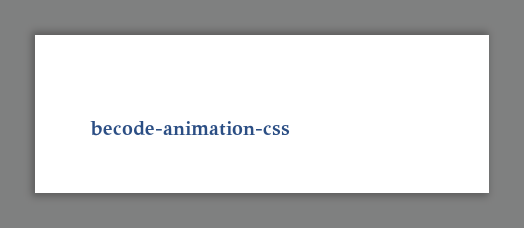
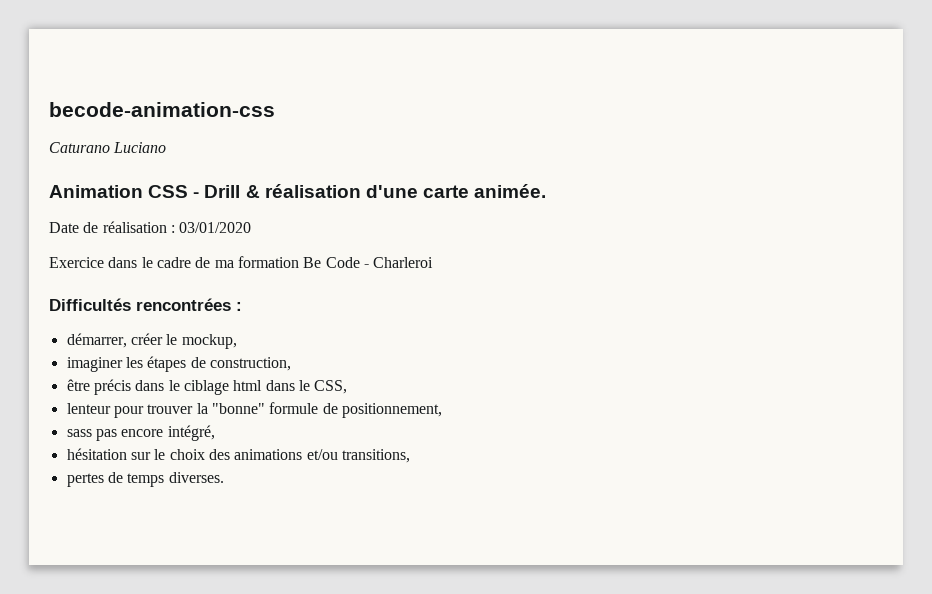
+ Caturano Luciano
+ Animation CSS - Drill & réalisation d'une carte animée.
+ Date de réalisation : 03/01/2020
+ Exercice dans le cadre de ma formation Be Code - Charleroi
+ Difficultés rencontrées :
+ démarrer, créer le mockup,
+ imaginer les étapes de construction,
+ être précis dans le ciblage html dans le CSS,
+ lenteur pour trouver la "bonne" formule de positionnement,
+ sass pas encore intégré,
+ hésitation sur le choix des animations et/ou transitions,
+ pertes de temps diverses.

